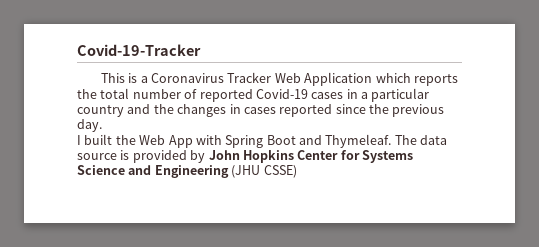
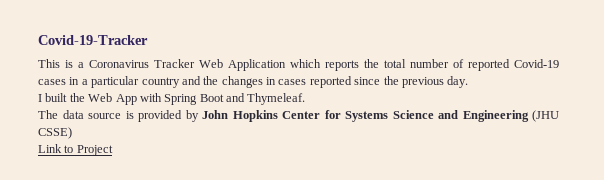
- I built the Web App with Spring Boot and Thymeleaf. The data source is provided by John Hopkins Center for Systems Science and Engineering (JHU CSSE)
+ I built the Web App with Spring Boot and Thymeleaf.
+ The data source is provided by John Hopkins Center for Systems Science and Engineering (JHU CSSE)
+ Link to Project

